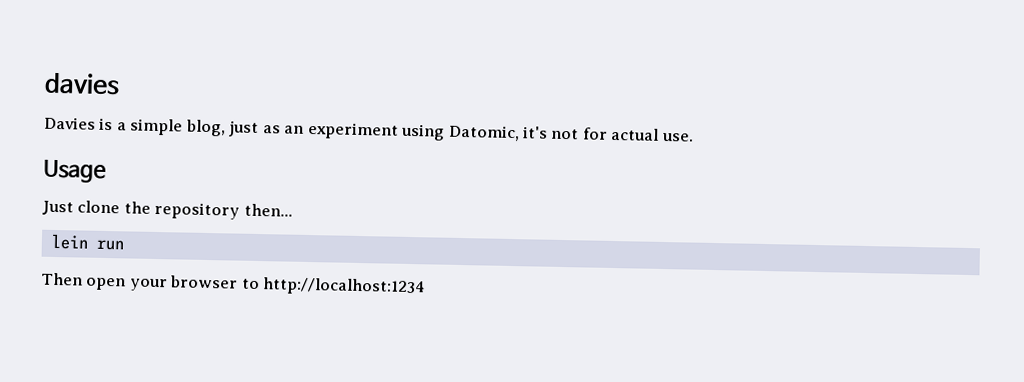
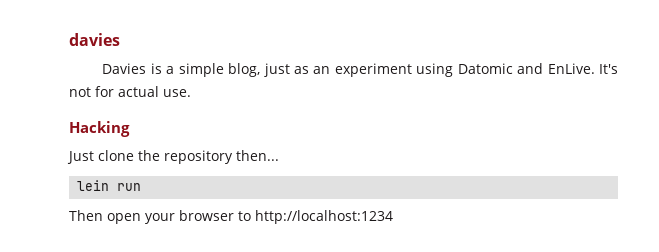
- Davies is a simple blog, just as an experiment using Datomic, it's not for actual use.
+ Davies is a simple blog, just as an experiment using Datomic and EnLive. It's not for actual use.
- Usage
+ Hacking

